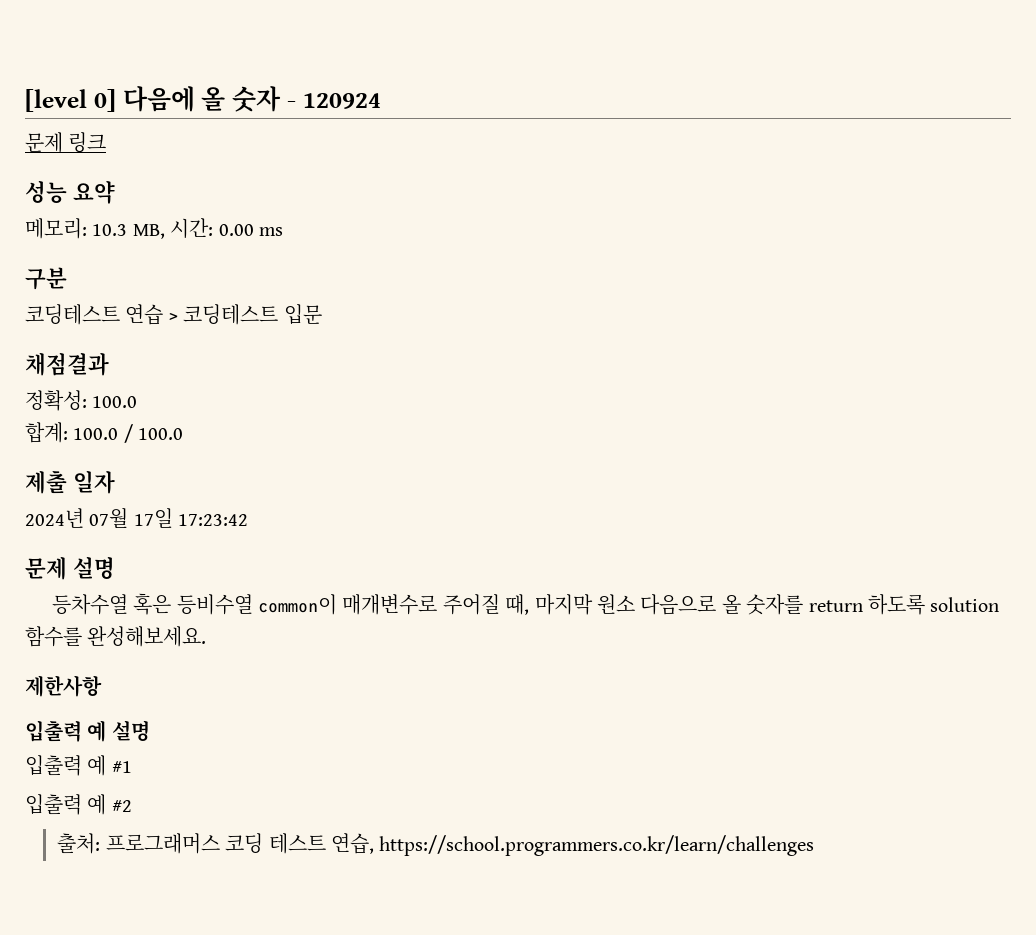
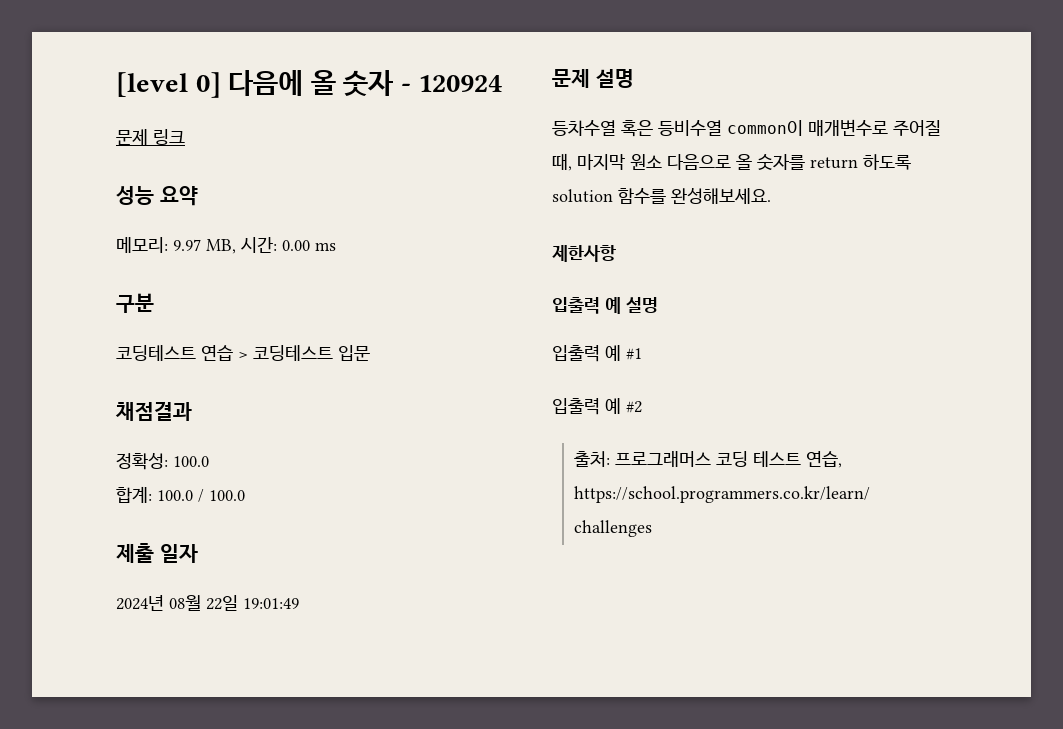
- 메모리: 10.3 MB, 시간: 0.00 ms
+ 메모리: 9.97 MB, 시간: 0.00 ms
- 2024년 07월 17일 17:23:42
+ 2024년 08월 22일 19:01:49

